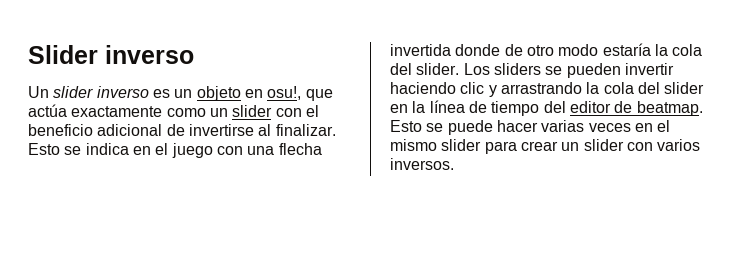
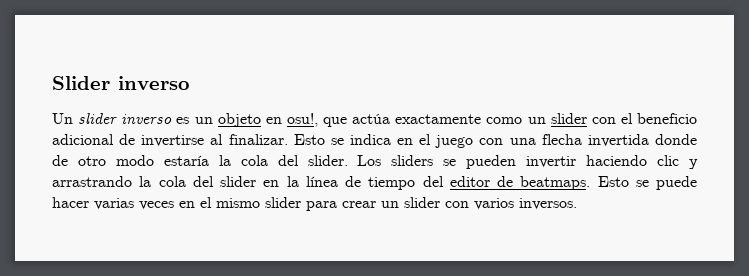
- Los sliders se pueden invertir haciendo clic y arrastrando la cola del slider en la línea de tiempo del editor de beatmap.
+ Los sliders se pueden invertir haciendo clic y arrastrando la cola del slider en la línea de tiempo del editor de beatmaps.

